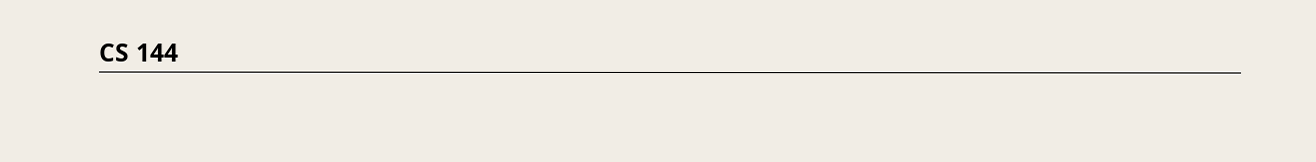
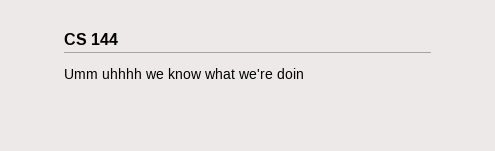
+ Umm uhhhh we know what we're doin

